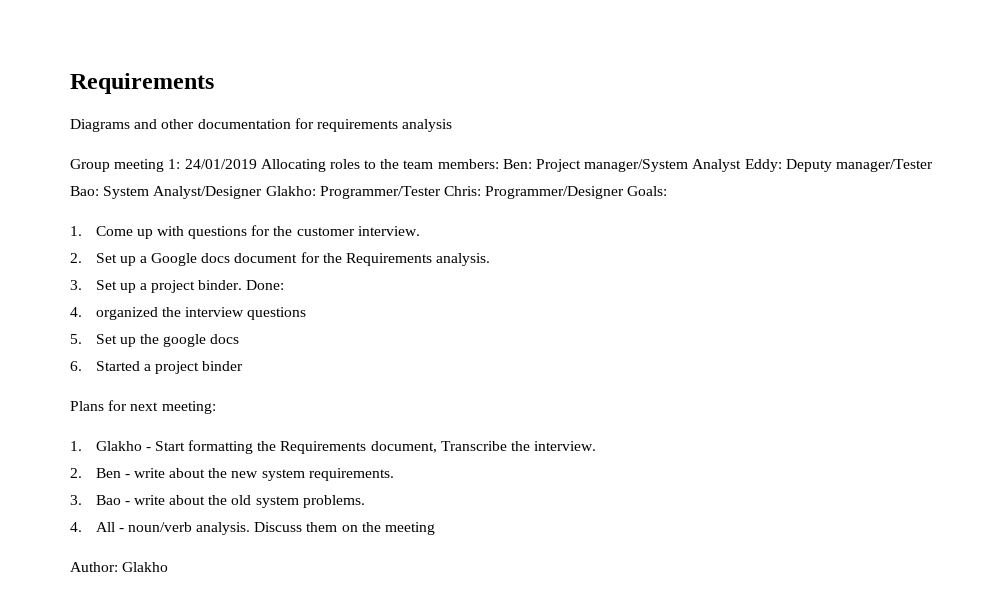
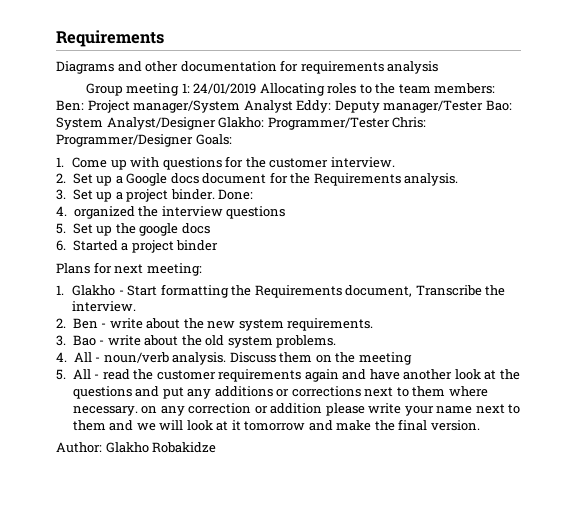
+ 5. All - read the customer requirements again and have another look at the questions and put any additions or corrections next to them where necessary. on any correction or addition please write your name next to them and we will look at it tomorrow and make the final version.
- Author: Glakho
+ Author: Glakho Robakidze

